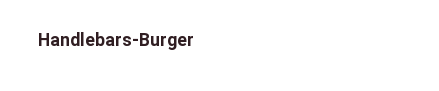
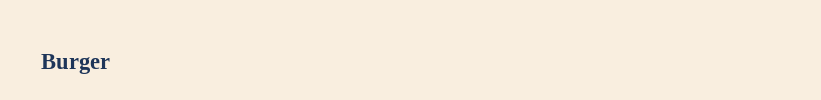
- Handlebars-Burger
+ Burger

